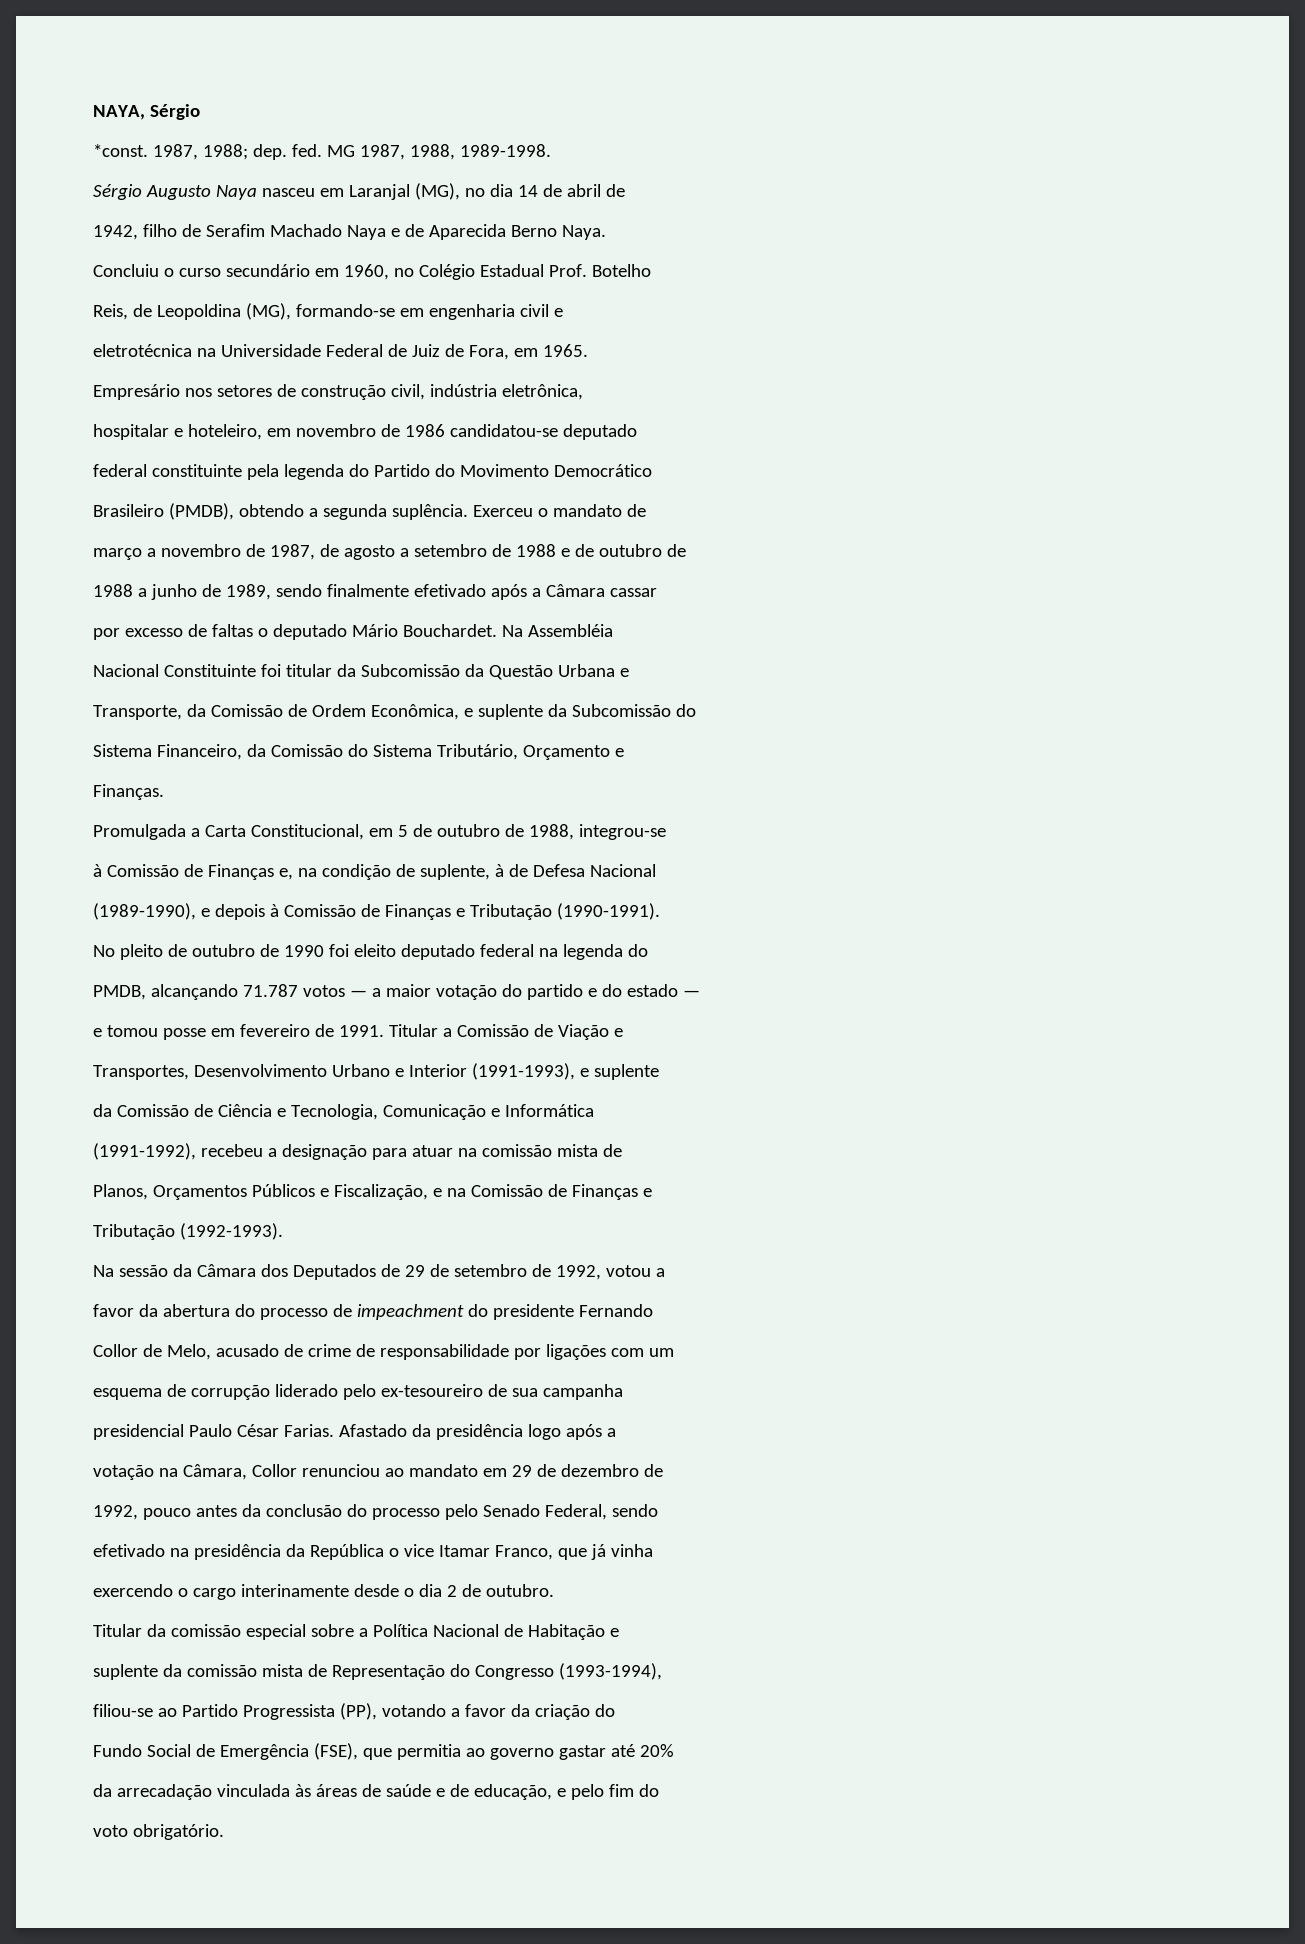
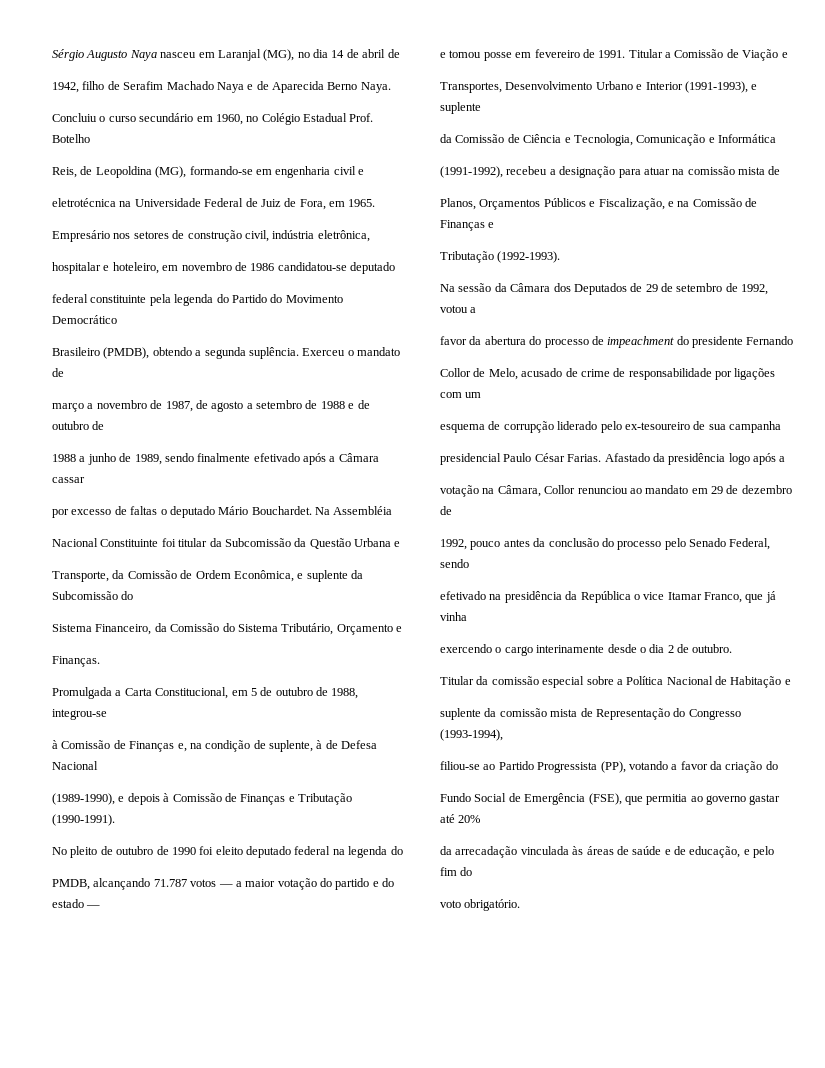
- NAYA, Sérgio
- *const. 1987, 1988; dep. fed. MG 1987, 1988, 1989-1998.

